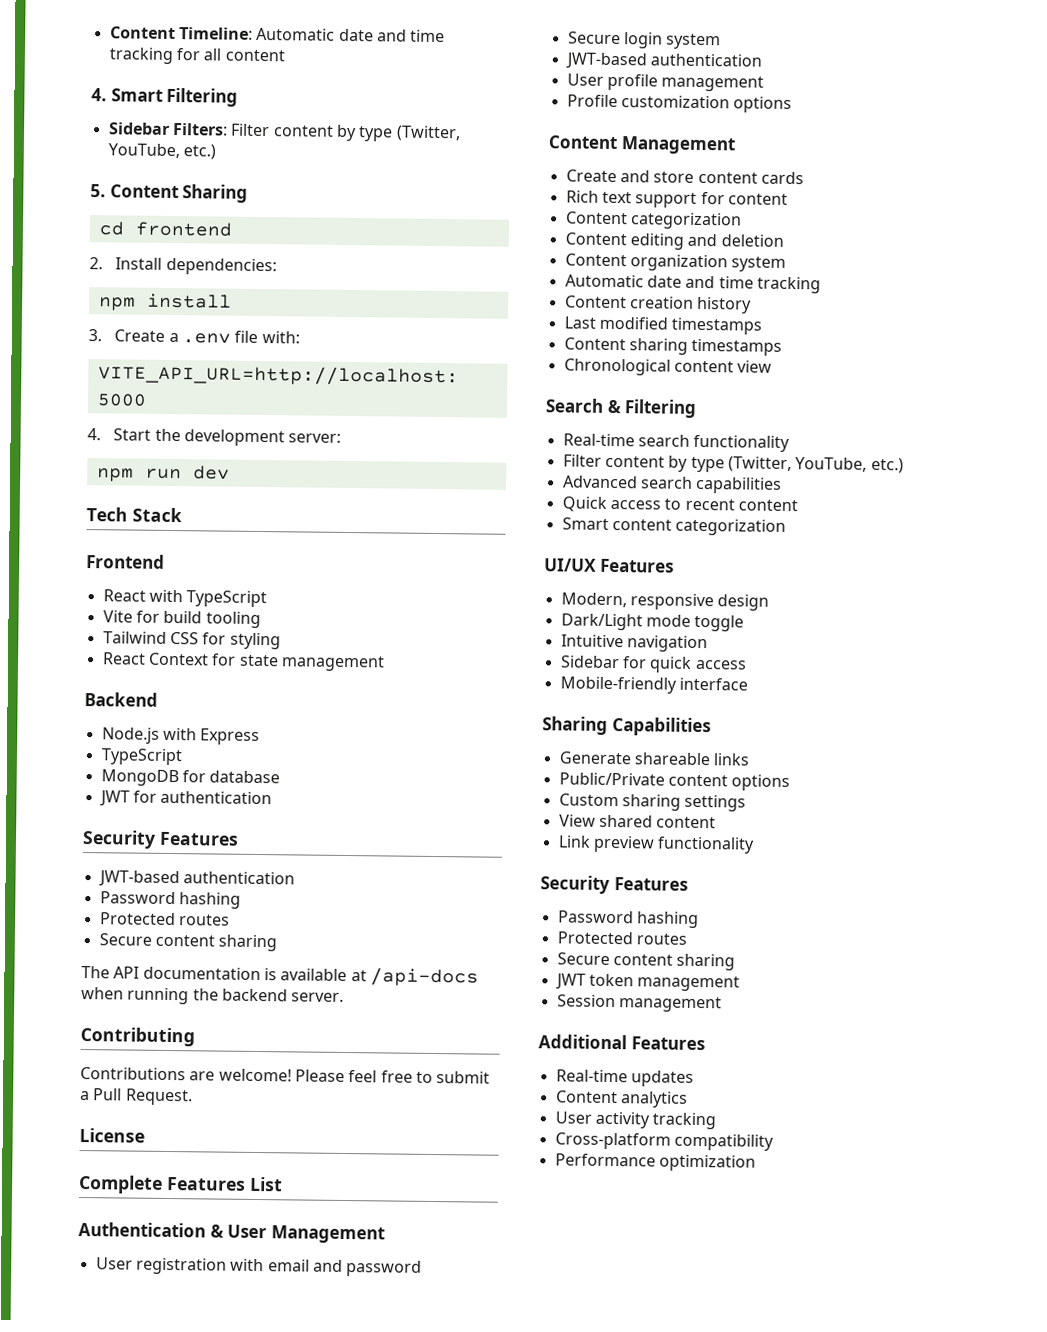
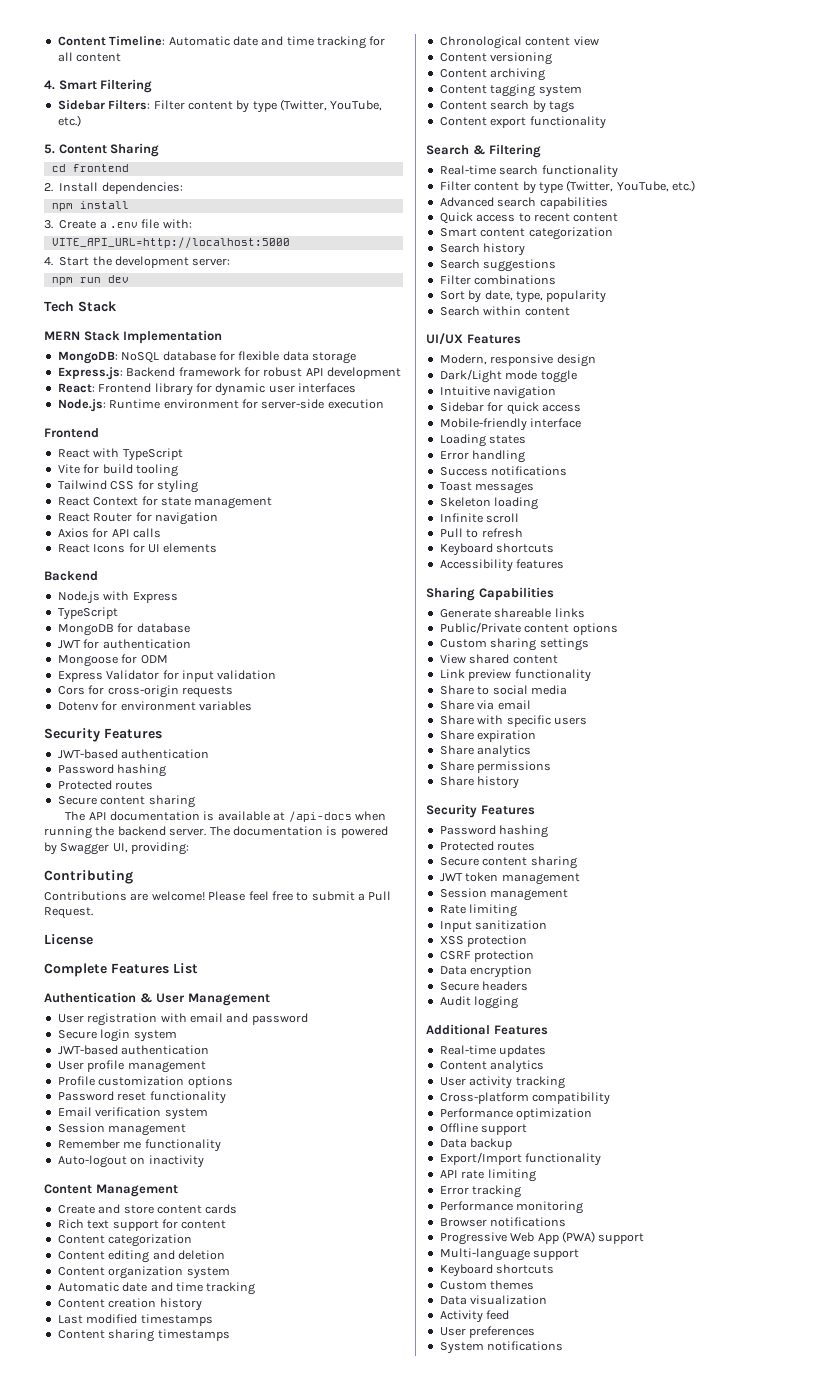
+ MERN Stack Implementation
+ MongoDB: NoSQL database for flexible data storage
+ Express.js: Backend framework for robust API development
+ React: Frontend library for dynamic user interfaces
+ Node.js: Runtime environment for server-side execution
+ React Router for navigation
+ Axios for API calls
+ React Icons for UI elements
+ Mongoose for ODM
+ Express Validator for input validation
+ Cors for cross-origin requests
+ Dotenv for environment variables
+ The documentation is powered by Swagger UI, providing:
+ Password reset functionality
+ Email verification system
+ Session management
+ Remember me functionality
+ Auto-logout on inactivity
+ Content versioning
+ Content archiving
+ Content tagging system
+ Content search by tags
+ Content export functionality
+ Search history
+ Search suggestions
+ Filter combinations
+ Sort by date, type, popularity
+ Search within content
+ Loading states
+ Error handling
+ Success notifications
+ Toast messages
+ Skeleton loading
+ Infinite scroll
+ Pull to refresh
+ Keyboard shortcuts
+ Accessibility features
+ Share to social media
+ Share via email
+ Share with specific users
+ Share expiration
+ Share analytics
+ Share permissions
+ Share history
+ Rate limiting
+ Input sanitization
+ XSS protection
+ CSRF protection
+ Data encryption
+ Secure headers
+ Audit logging
+ Offline support
+ Data backup
+ Export/Import functionality
+ API rate limiting
+ Error tracking
+ Performance monitoring
+ Browser notifications
+ Progressive Web App (PWA) support
+ Multi-language support
+ Keyboard shortcuts
+ Custom themes
+ Data visualization
+ Activity feed
+ User preferences
+ System notifications

